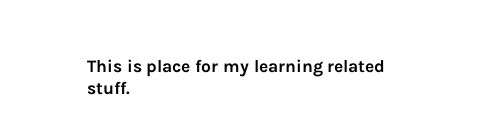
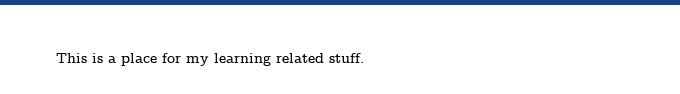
- This is place for my learning related stuff.
+ This is a place for my learning related stuff.

